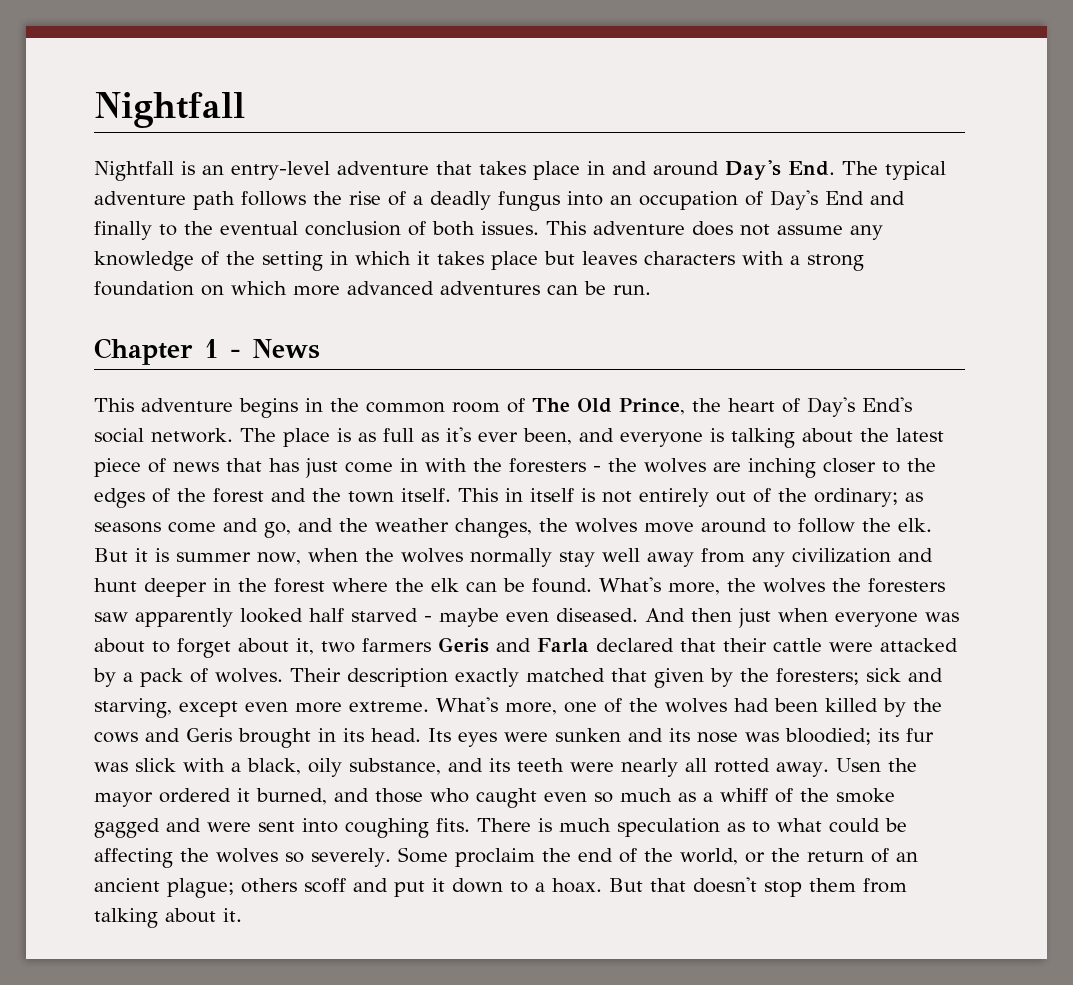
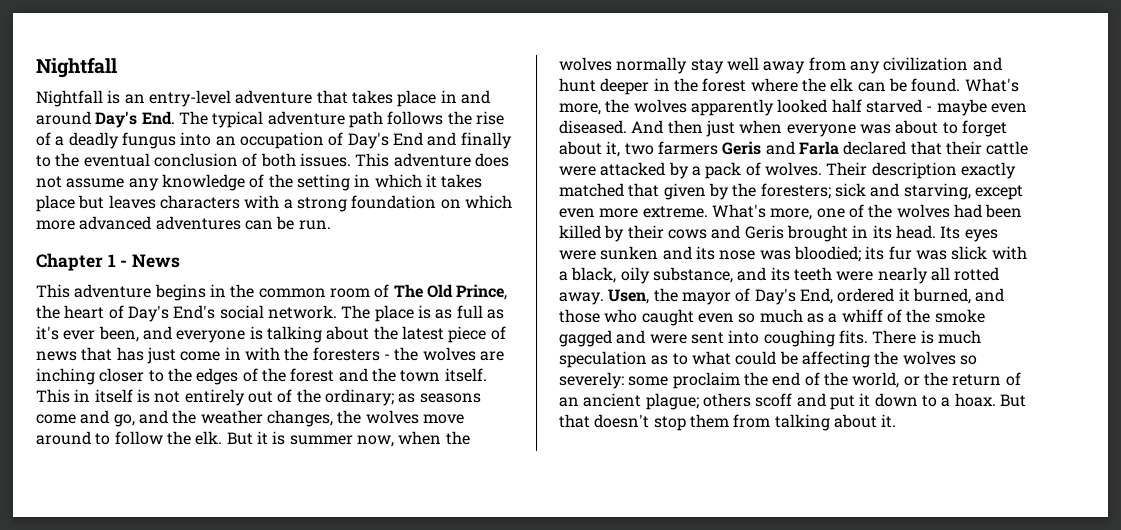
- What's more, the wolves the foresters saw apparently looked half starved - maybe even diseased.
+ What's more, the wolves apparently looked half starved - maybe even diseased.
- What's more, one of the wolves had been killed by the cows and Geris brought in its head.
+ What's more, one of the wolves had been killed by their cows and Geris brought in its head.
- Usen the mayor ordered it burned, and those who caught even so much as a whiff of the smoke gagged and were sent into coughing fits.
+ Usen, the mayor of Day's End, ordered it burned, and those who caught even so much as a whiff of the smoke gagged and were sent into coughing fits.
- There is much speculation as to what could be affecting the wolves so severely. Some proclaim the end of the world, or the return of an ancient plague; others scoff and put it down to a hoax.
+ There is much speculation as to what could be affecting the wolves so severely: some proclaim the end of the world, or the return of an ancient plague; others scoff and put it down to a hoax.

